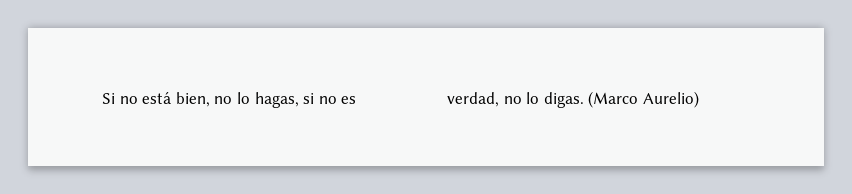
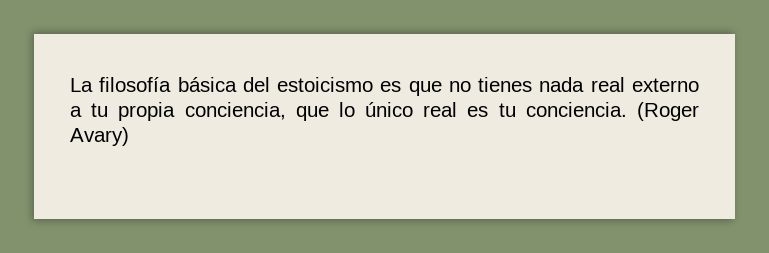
- Si no está bien, no lo hagas, si no es verdad, no lo digas. (Marco Aurelio)
+ La filosofía básica del estoicismo es que no tienes nada real externo a tu propia conciencia, que lo único real es tu conciencia. (Roger Avary)

